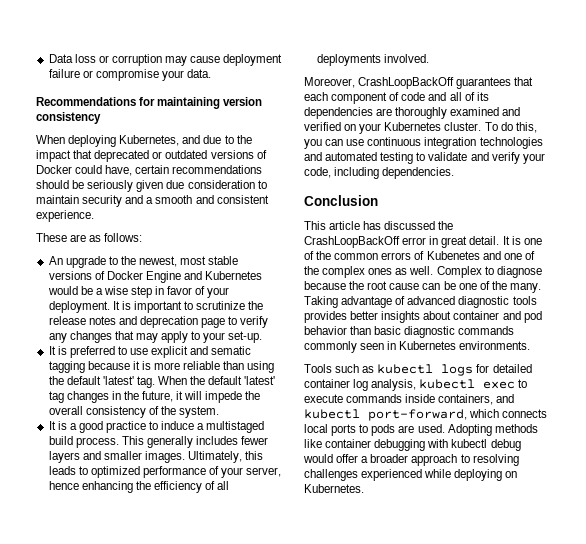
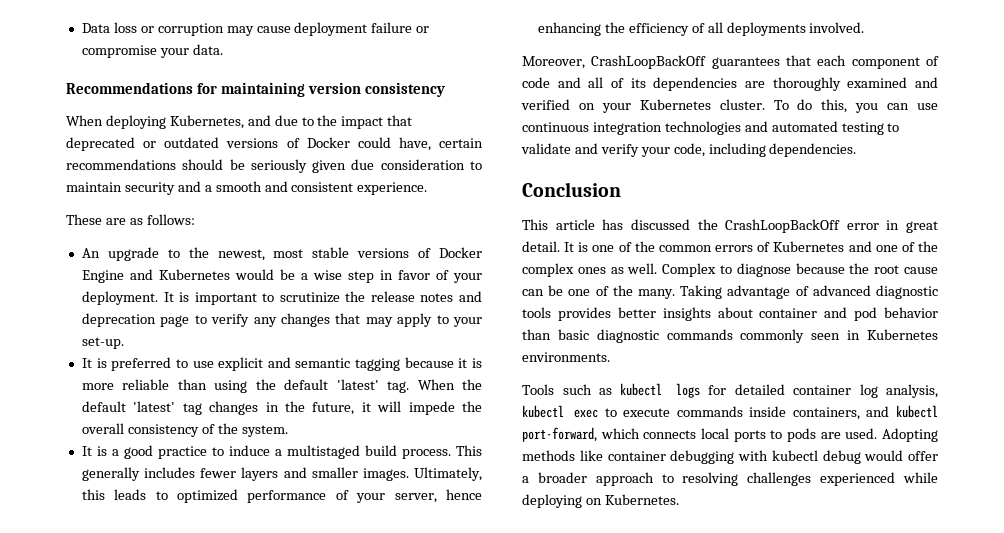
- It is preferred to use explicit and sematic tagging because it is more reliable than using the default 'latest' tag.
+ It is preferred to use explicit and semantic tagging because it is more reliable than using the default 'latest' tag.
- It is one of the common errors of Kubenetes and one of the complex ones as well.
+ It is one of the common errors of Kubernetes and one of the complex ones as well.

